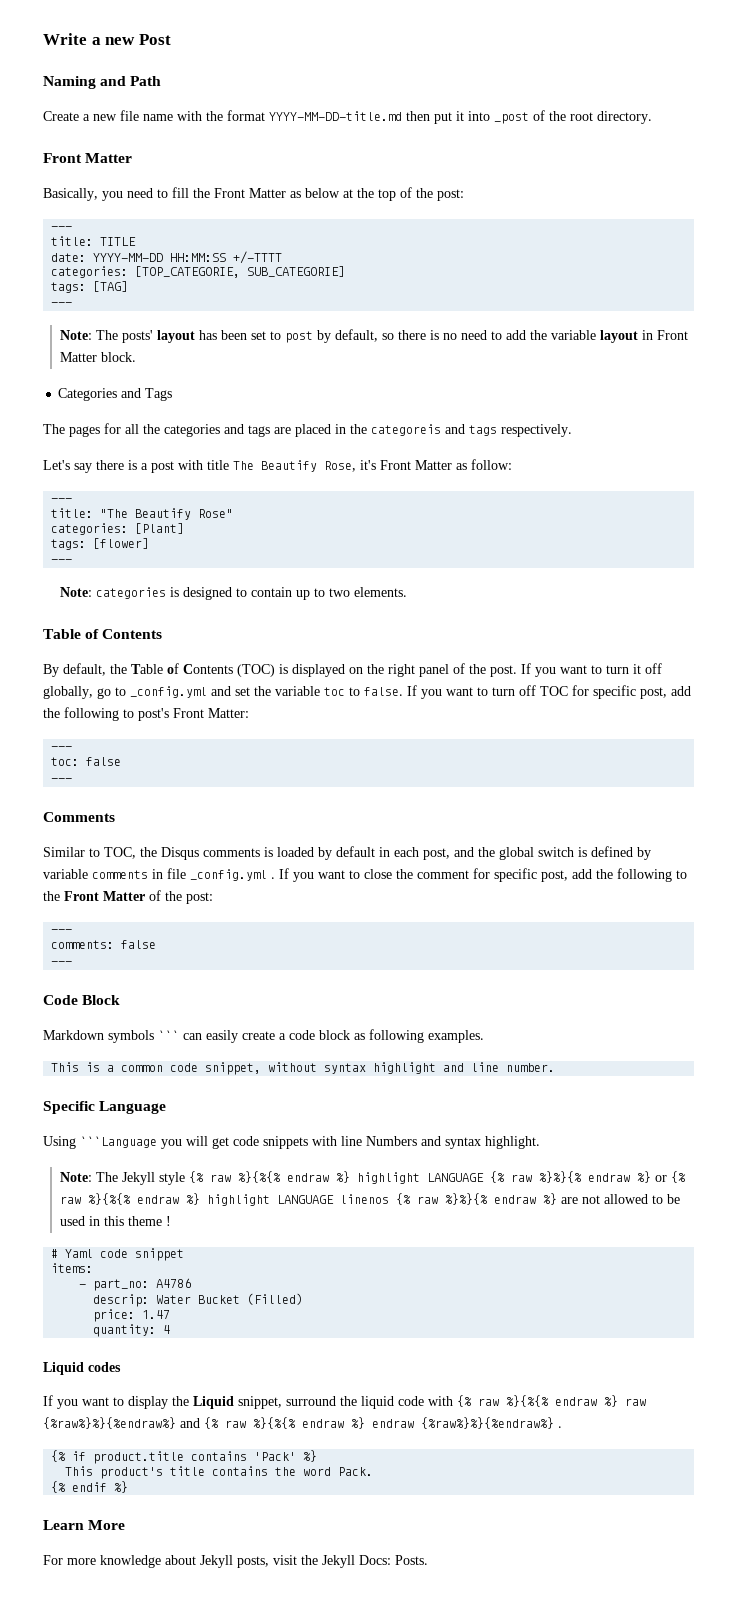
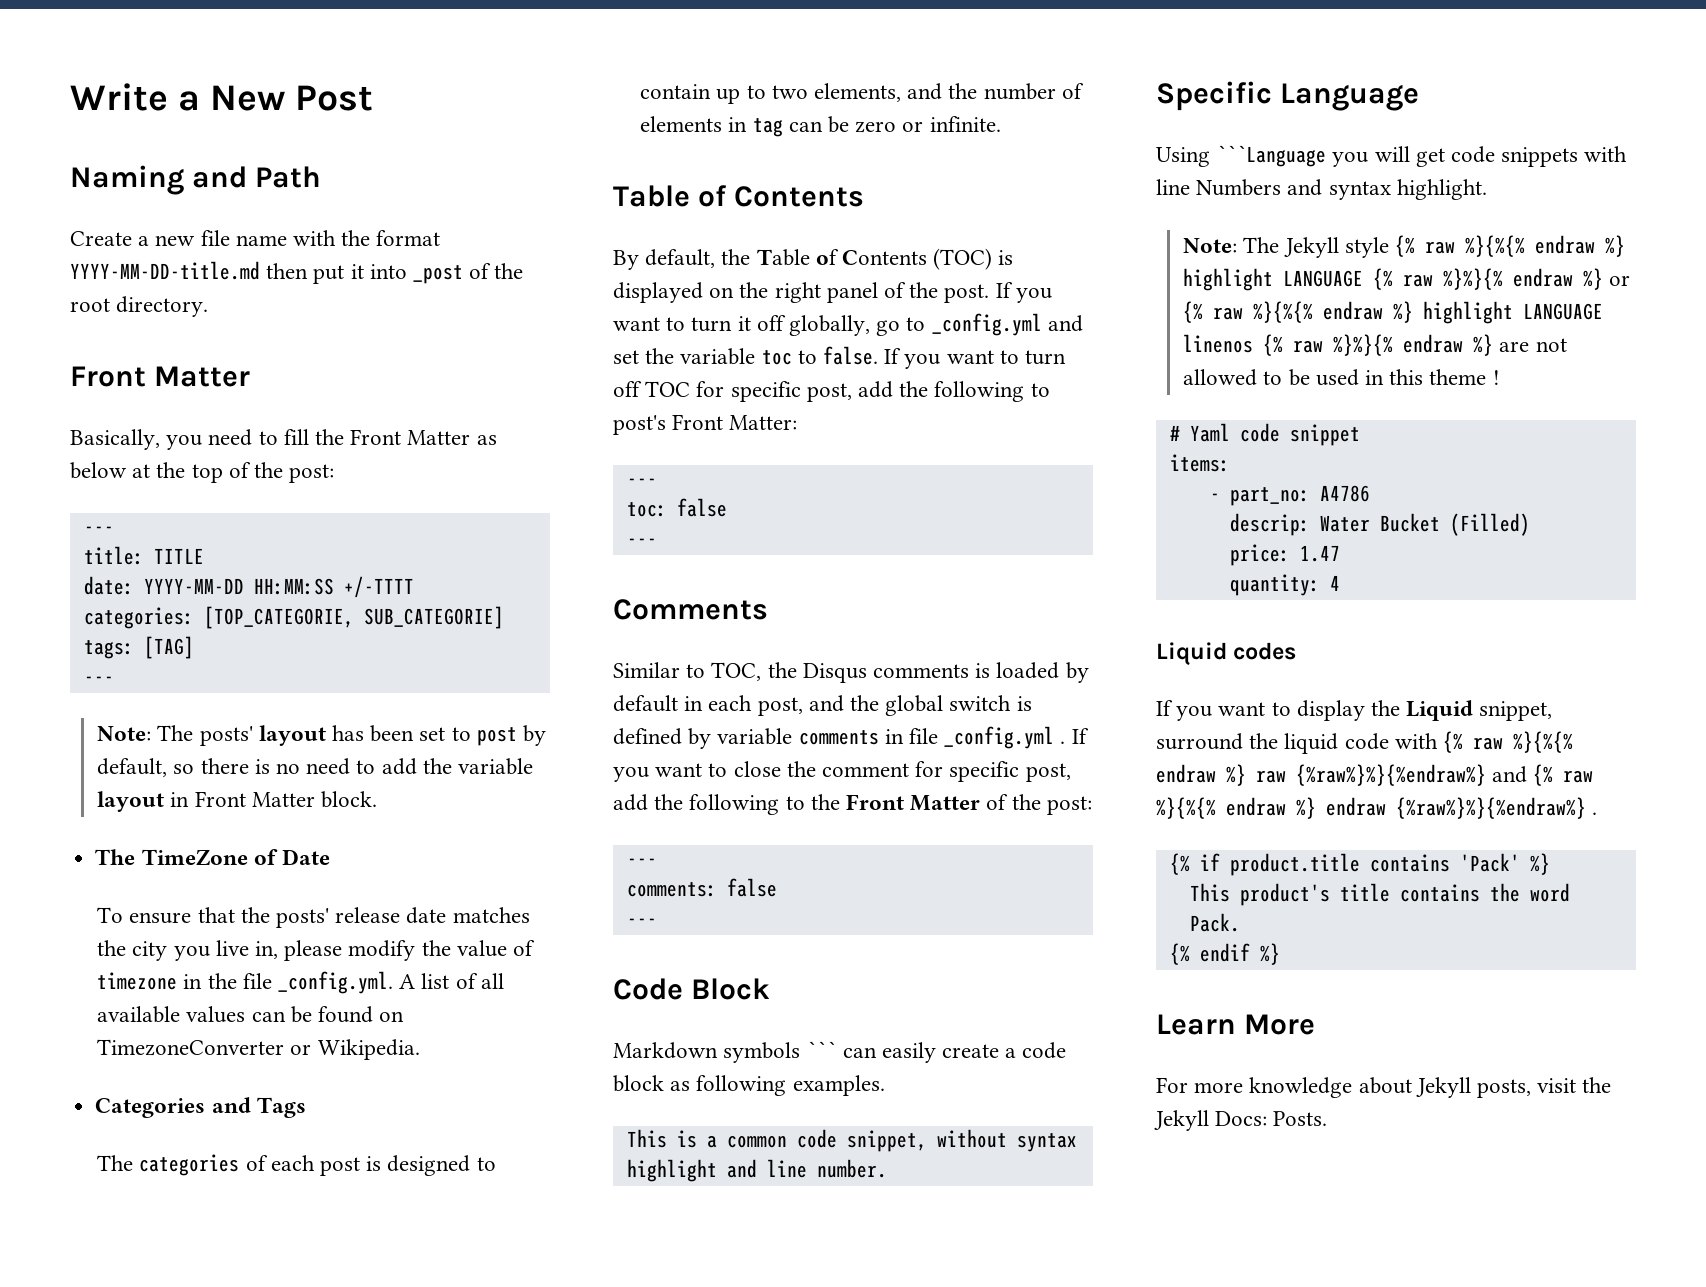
- Write a new Post
+ Write a New Post
+ The TimeZone of Date
+ To ensure that the posts' release date matches the city you live in, please modify the value of timezone in the file _config.yml. A list of all available values can be found on TimezoneConverter or Wikipedia.
  Categories and Tags
- The pages for all the categories and tags are placed in the categoreis and tags respectively.
- Let's say there is a post with title The Beautify Rose, it's Front Matter as follow:
- ---
- title: "The Beautify Rose"
- categories: [Plant]
- tags: [flower]
- ---
- Note: categories is designed to contain up to two elements.
+ The categories of each post is designed to contain up to two elements, and the number of elements in tag can be zero or infinite.

